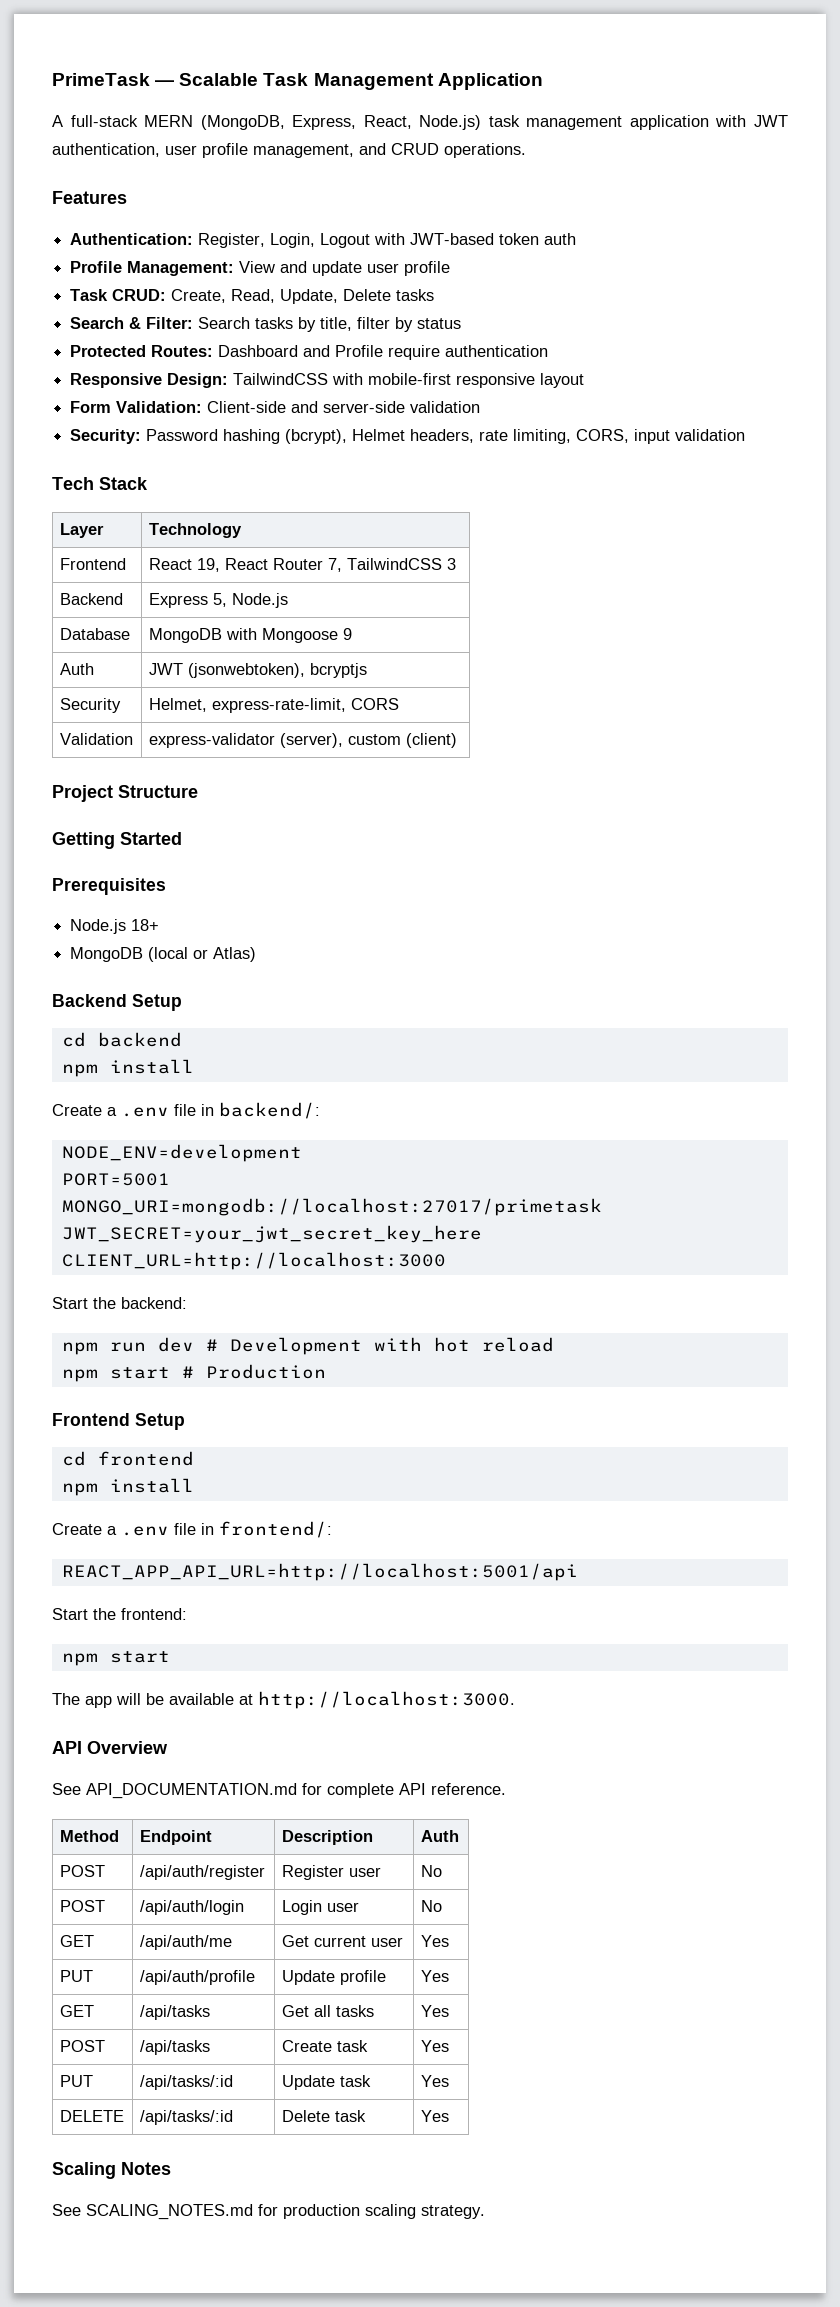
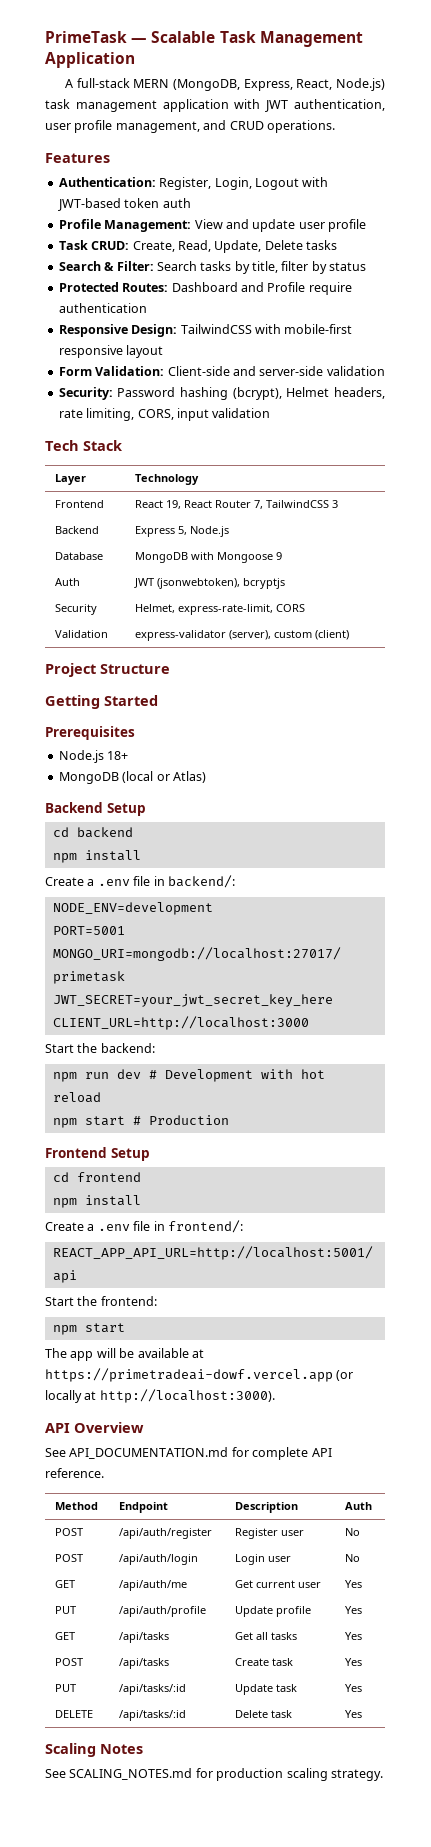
- The app will be available at http://localhost:3000.
+ The app will be available at https://primetradeai-dowf.vercel.app (or locally at http://localhost:3000).

